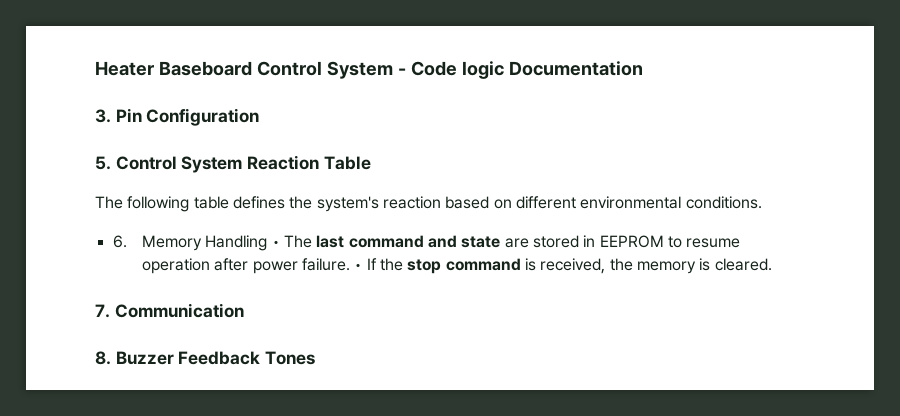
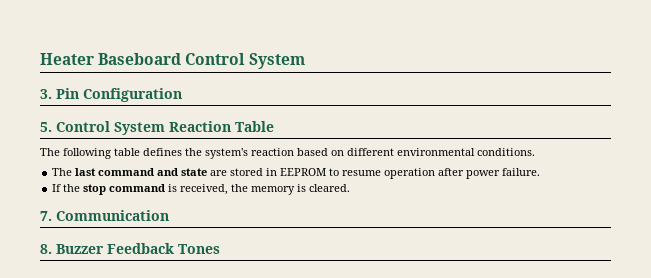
- Heater Baseboard Control System - Code logic Documentation
+ Heater Baseboard Control System
- 6. Memory Handling • The last command and state are stored in EEPROM to resume operation after power failure. • If the stop command is received, the memory is cleared.
+ The last command and state are stored in EEPROM to resume operation after power failure.
+ If the stop command is received, the memory is cleared.

